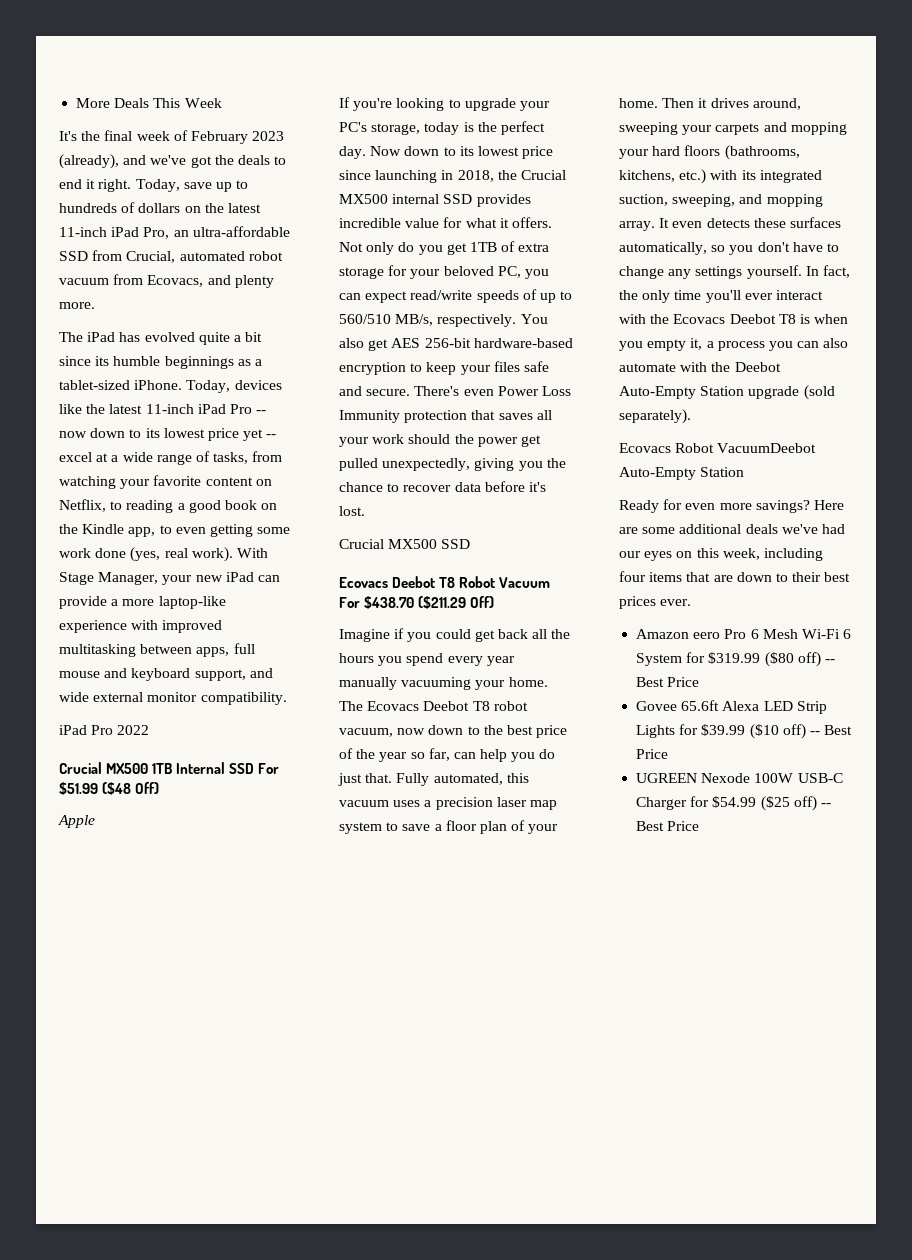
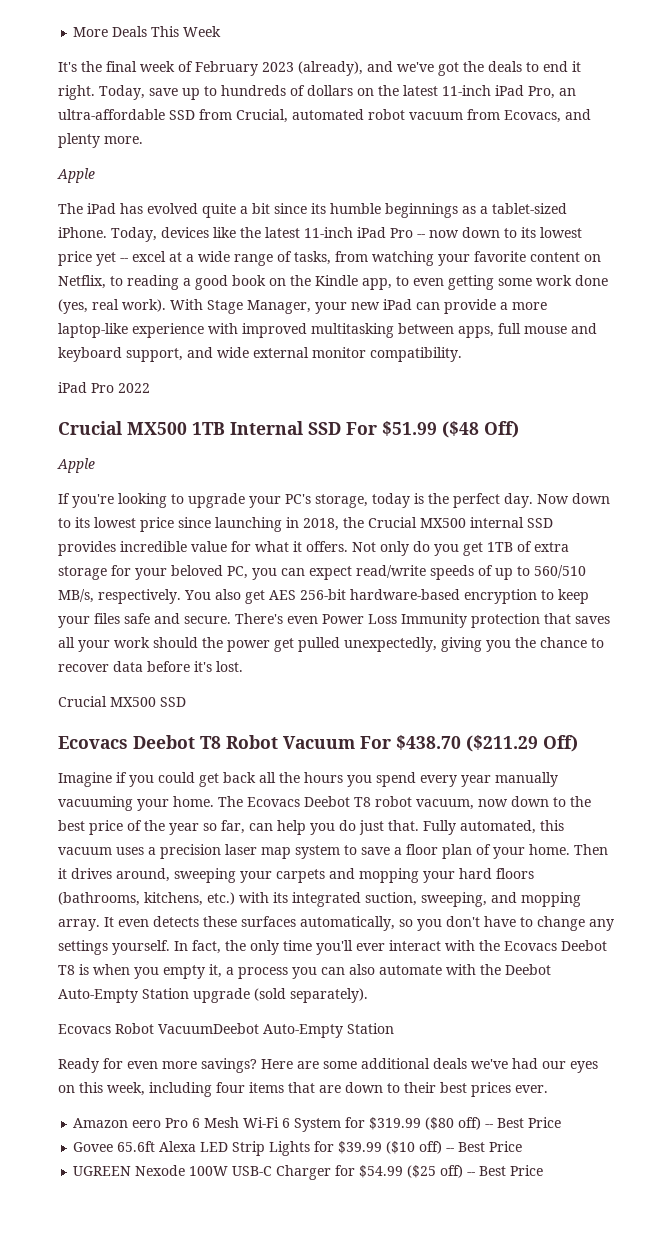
  Today, save up to hundreds of dollars on the latest 11-inch iPad Pro, an ultra-affordable SSD from Crucial, automated robot vacuum from Ecovacs, and plenty more.
+ Apple

